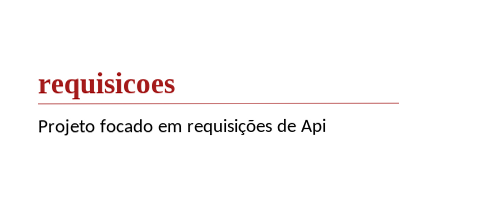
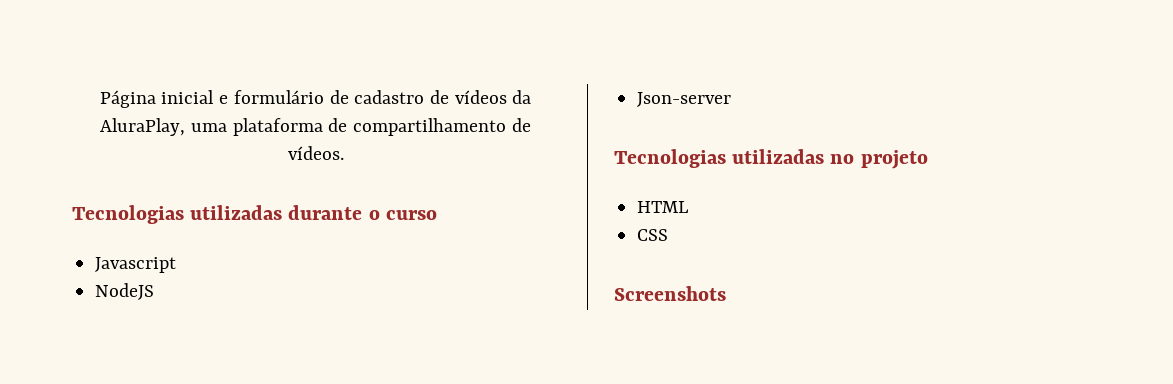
- requisicoes
- Projeto focado em requisições de Api
+ Página inicial e formulário de cadastro de vídeos da AluraPlay, uma plataforma de compartilhamento de vídeos.
+ Tecnologias utilizadas durante o curso
+ Javascript
+ NodeJS
+ Json-server
+ Tecnologias utilizadas no projeto
+ HTML
+ CSS
+ Screenshots

